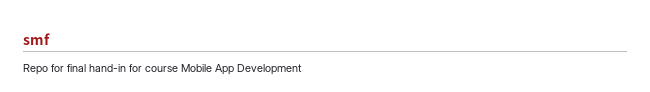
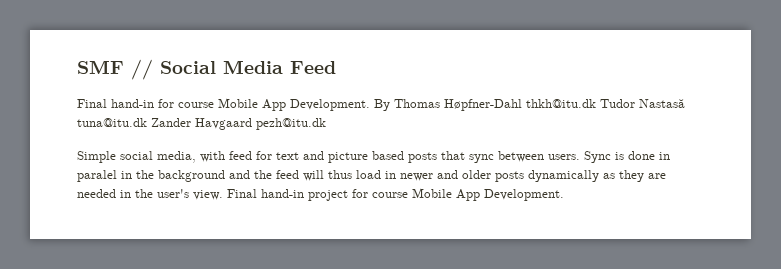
- smf
- Repo for final hand-in for course Mobile App Development
+ SMF // Social Media Feed
+ Final hand-in for course Mobile App Development. By Thomas Høpfner-Dahl thkh@itu.dk Tudor Nastasă tuna@itu.dk Zander Havgaard pezh@itu.dk
+ Simple social media, with feed for text and picture based posts that sync between users. Sync is done in paralel in the background and the feed will thus load in newer and older posts dynamically as they are needed in the user's view. Final hand-in project for course Mobile App Development.

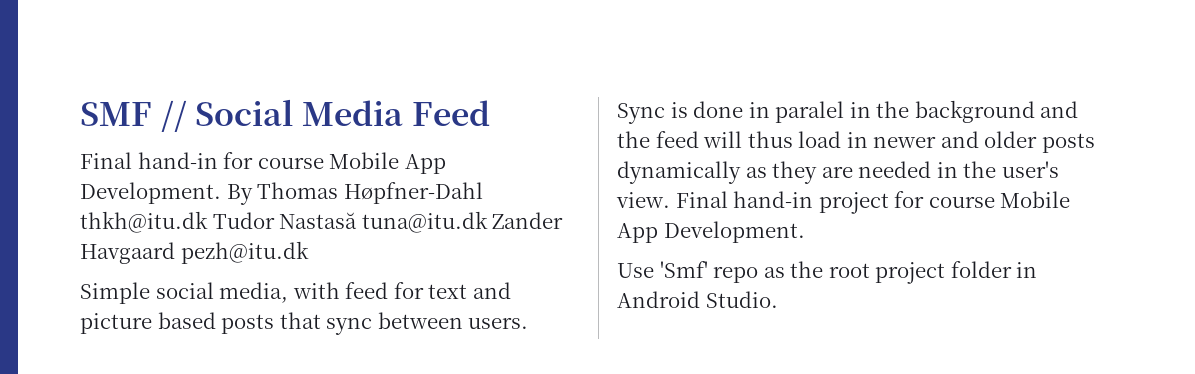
+ Use 'Smf' repo as the root project folder in Android Studio.

